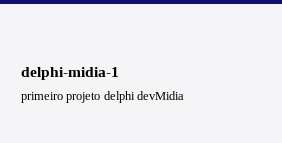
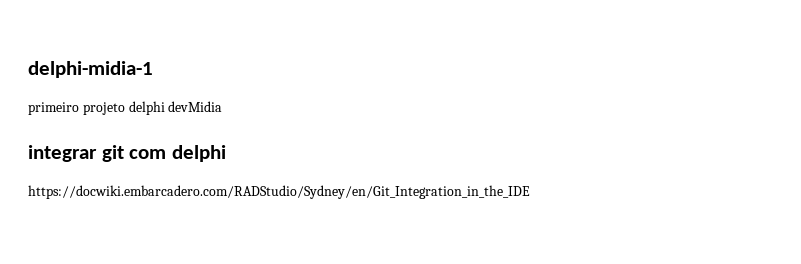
+ integrar git com delphi
+ https://docwiki.embarcadero.com/RADStudio/Sydney/en/Git_Integration_in_the_IDE

